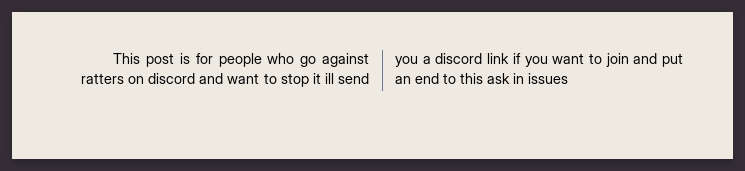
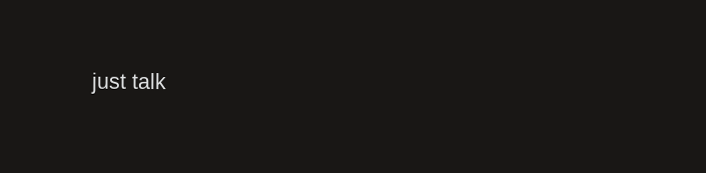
- This post is for people who go against ratters on discord and want to stop it ill send you a discord link if you want to join and put an end to this ask in issues
+ just talk

